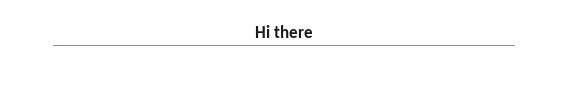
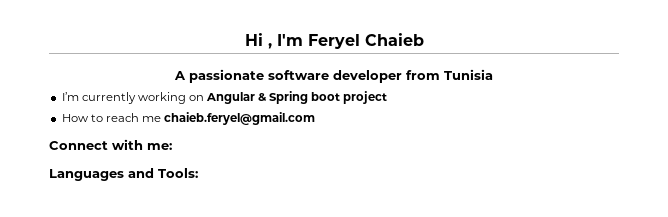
- Hi there
+ Hi , I'm Feryel Chaieb
+ A passionate software developer from Tunisia
+ I’m currently working on Angular & Spring boot project
+ How to reach me chaieb.feryel@gmail.com
+ Connect with me:
+ Languages and Tools:

